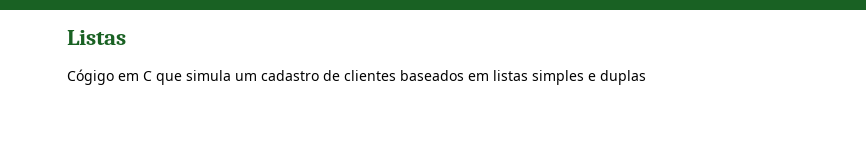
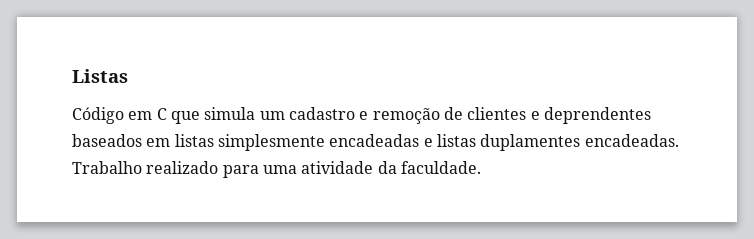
- Cógigo em C que simula um cadastro de clientes baseados em listas simples e duplas
+ Código em C que simula um cadastro e remoção de clientes e deprendentes baseados em listas simplesmente encadeadas e listas duplamentes encadeadas. Trabalho realizado para uma atividade da faculdade.

